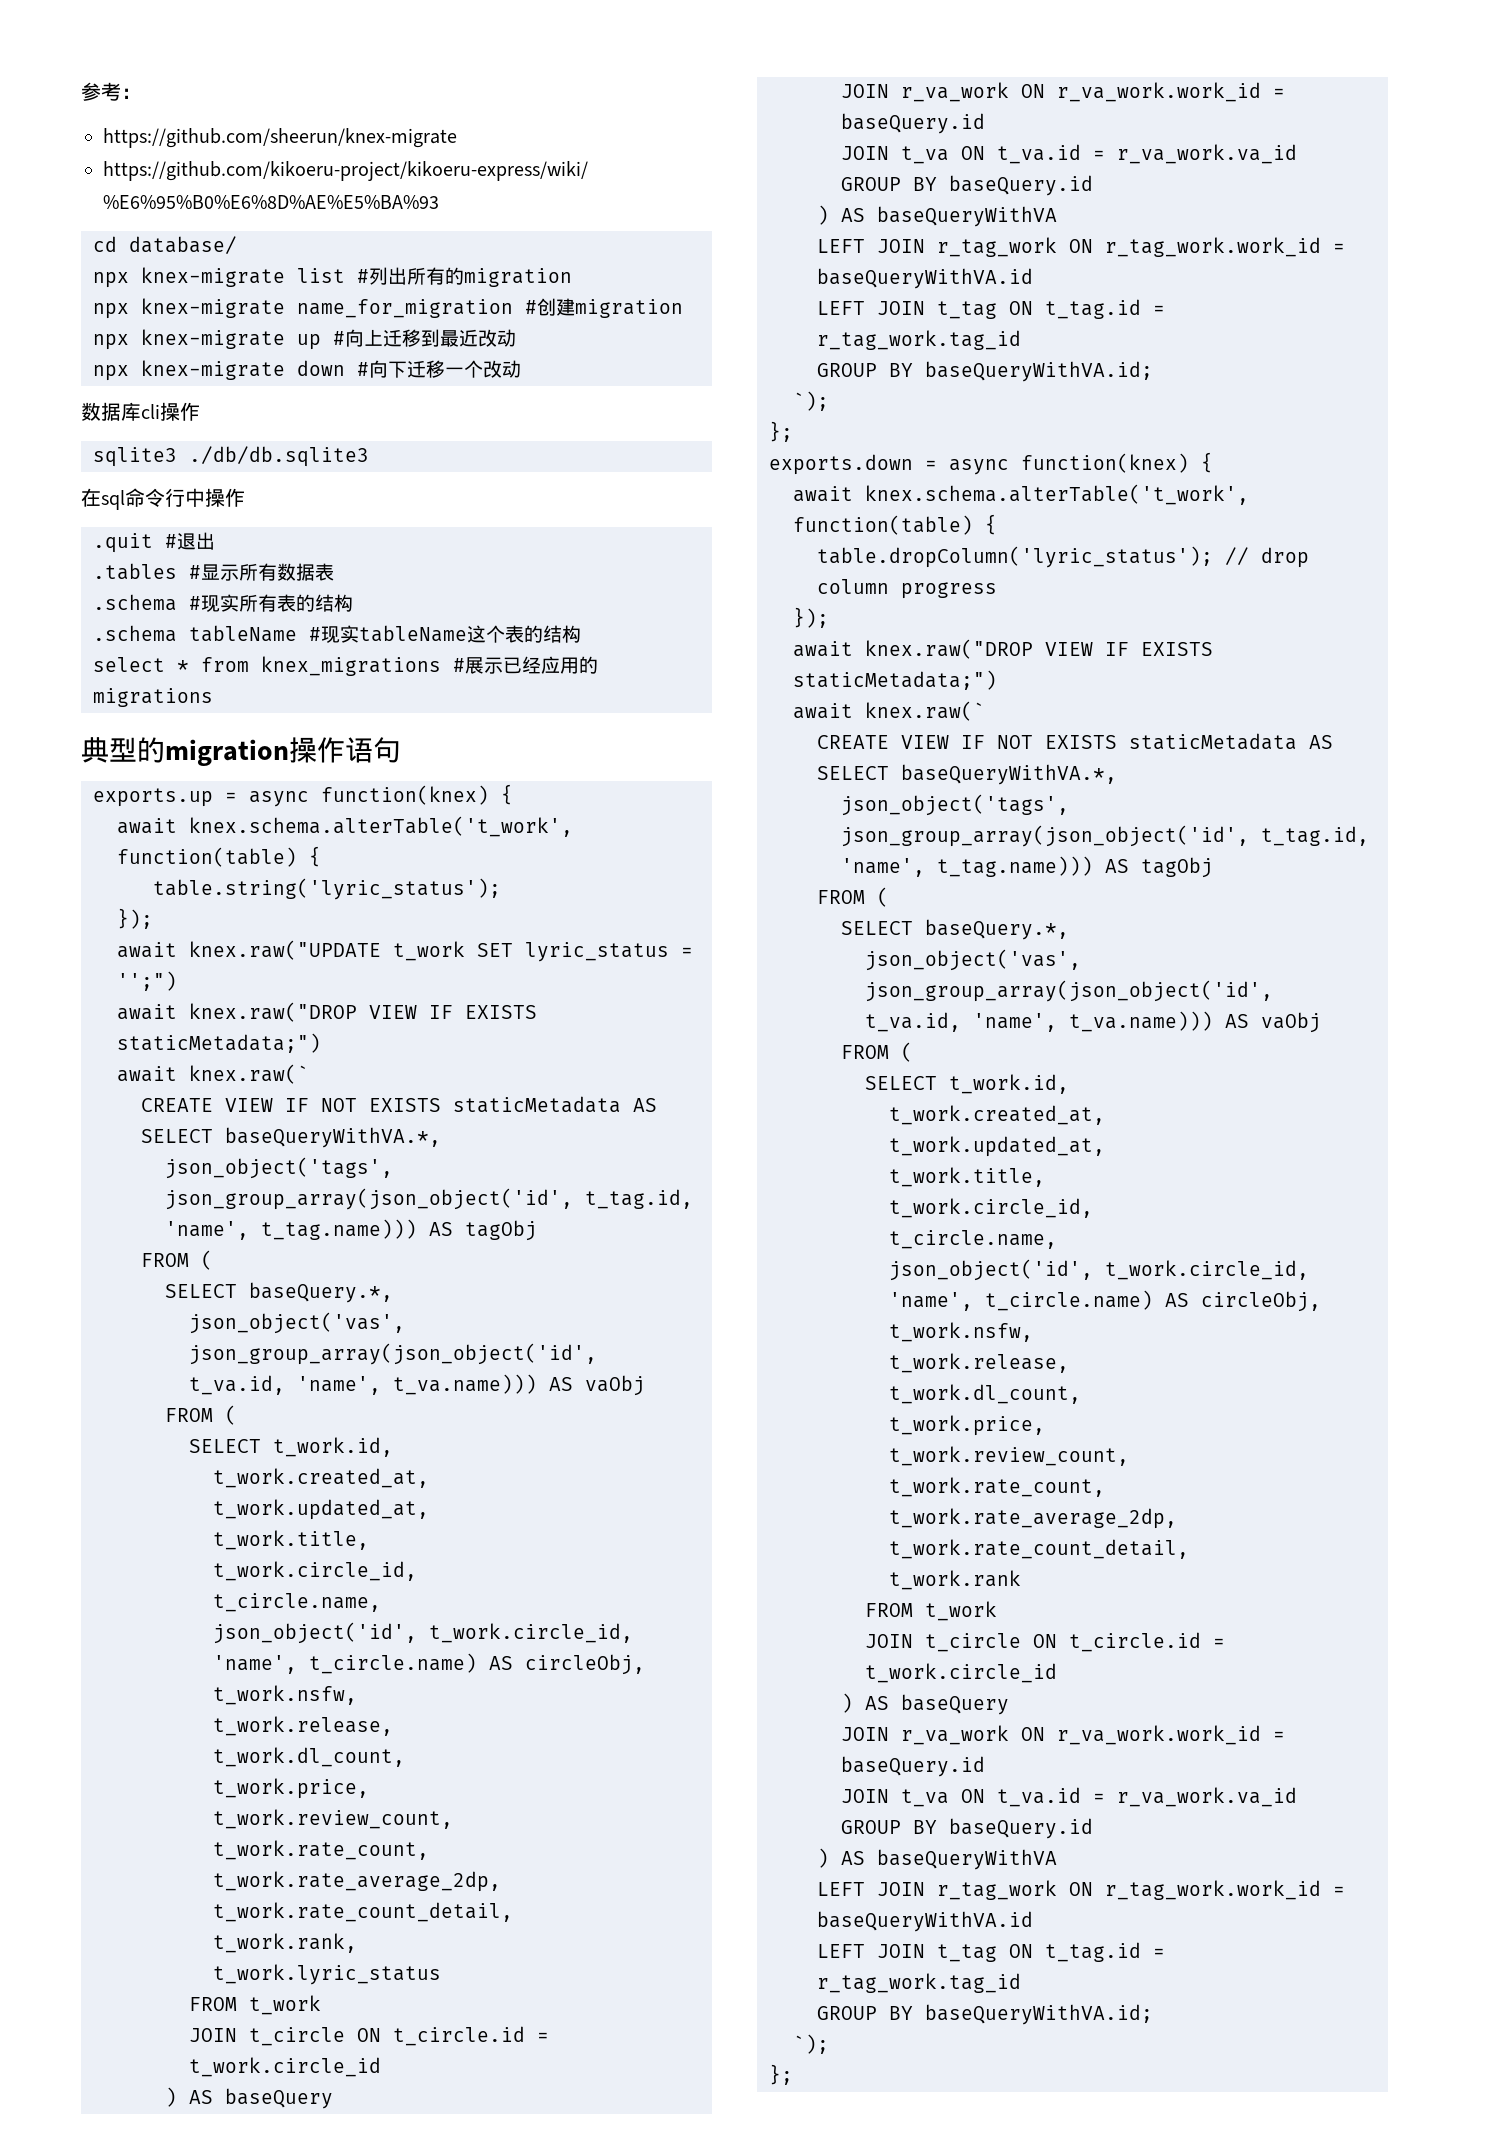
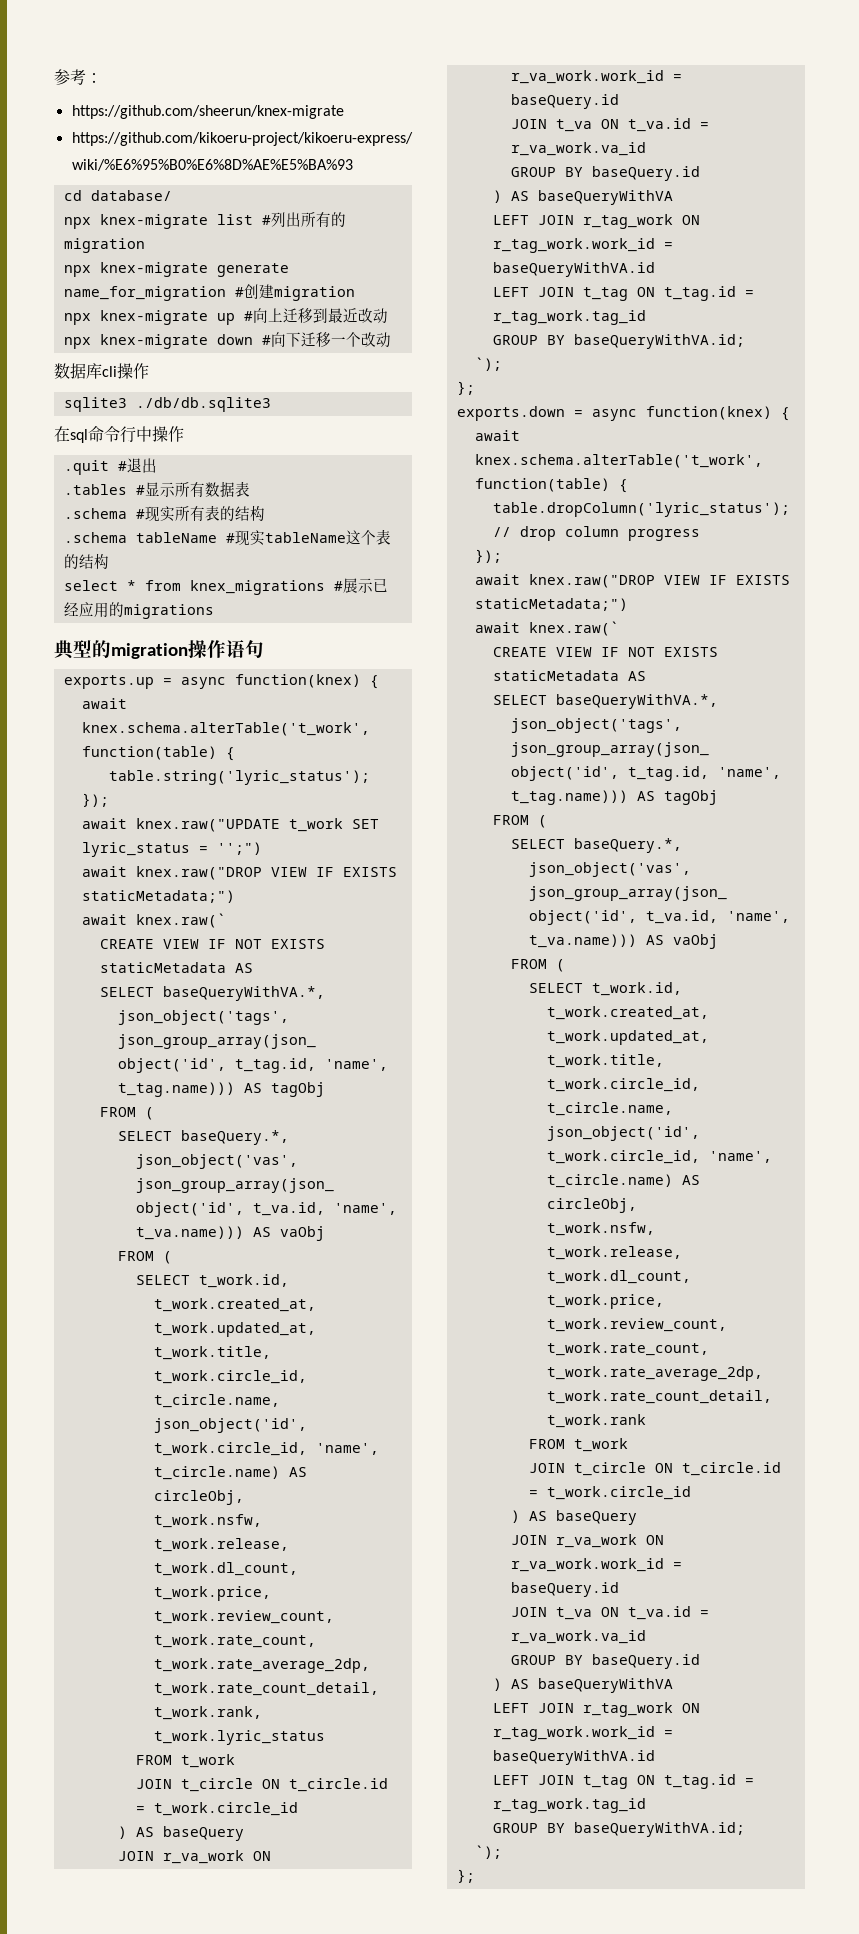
- npx knex-migrate name_for_migration #创建migration
+ npx knex-migrate generate name_for_migration #创建migration

